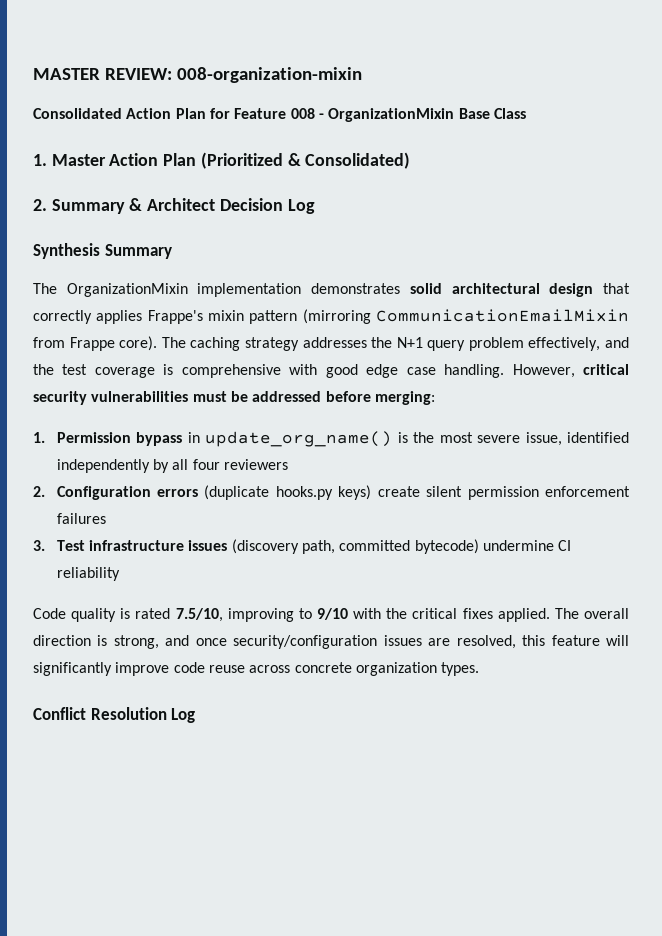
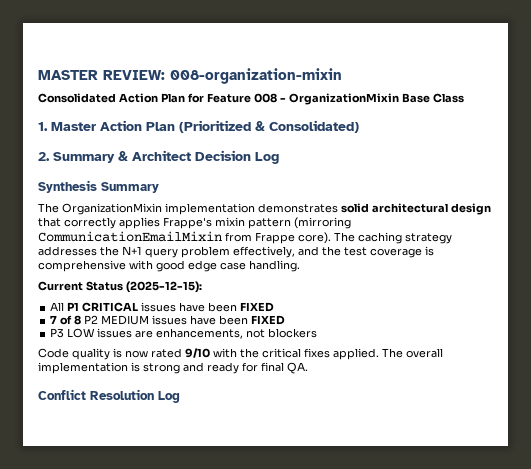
- The caching strategy addresses the N+1 query problem effectively, and the test coverage is comprehensive with good edge case handling. However, critical security vulnerabilities must be addressed before merging:
- 1. Permission bypass in update_org_name() is the most severe issue, identified independently by all four reviewers
- 2. Configuration errors (duplicate hooks.py keys) create silent permission enforcement failures
- 3. Test infrastructure issues (discovery path, committed bytecode) undermine CI reliability
+ The caching strategy addresses the N+1 query problem effectively, and the test coverage is comprehensive with good edge case handling.
+ Current Status (2025-12-15):
+ All P1 CRITICAL issues have been FIXED
+ 7 of 8 P2 MEDIUM issues have been FIXED
+ P3 LOW issues are enhancements, not blockers
- Code quality is rated 7.5/10, improving to 9/10 with the critical fixes applied.
+ Code quality is now rated 9/10 with the critical fixes applied.
- The overall direction is strong, and once security/configuration issues are resolved, this feature will significantly improve code reuse across concrete organization types.
+ The overall implementation is strong and ready for final QA.

